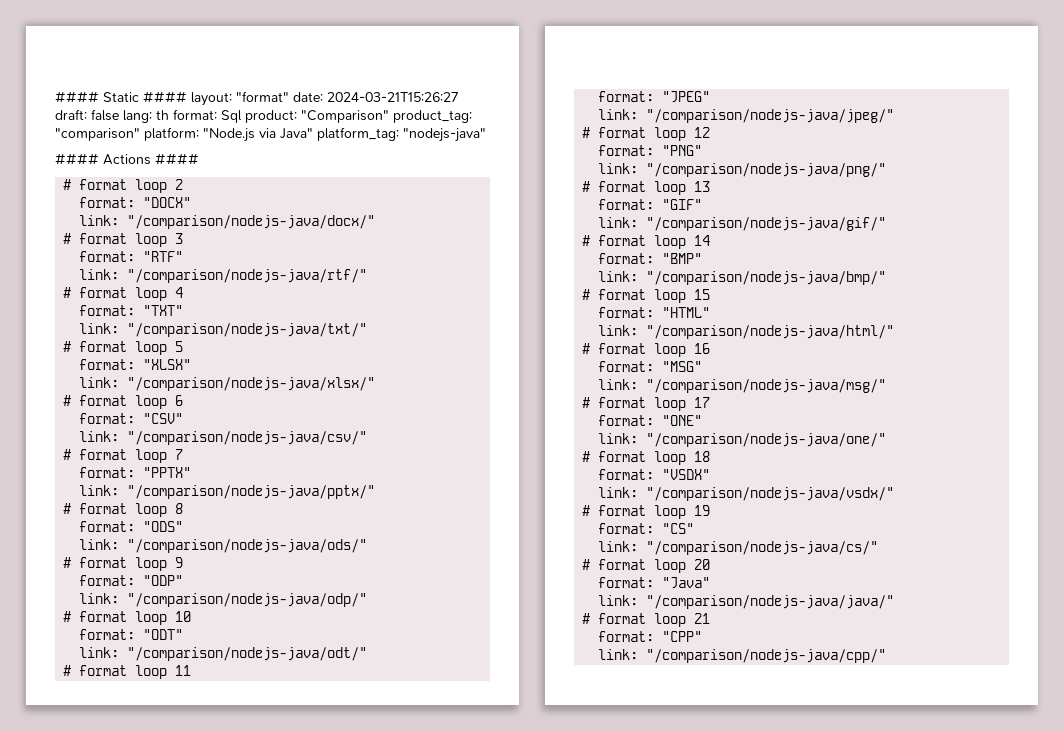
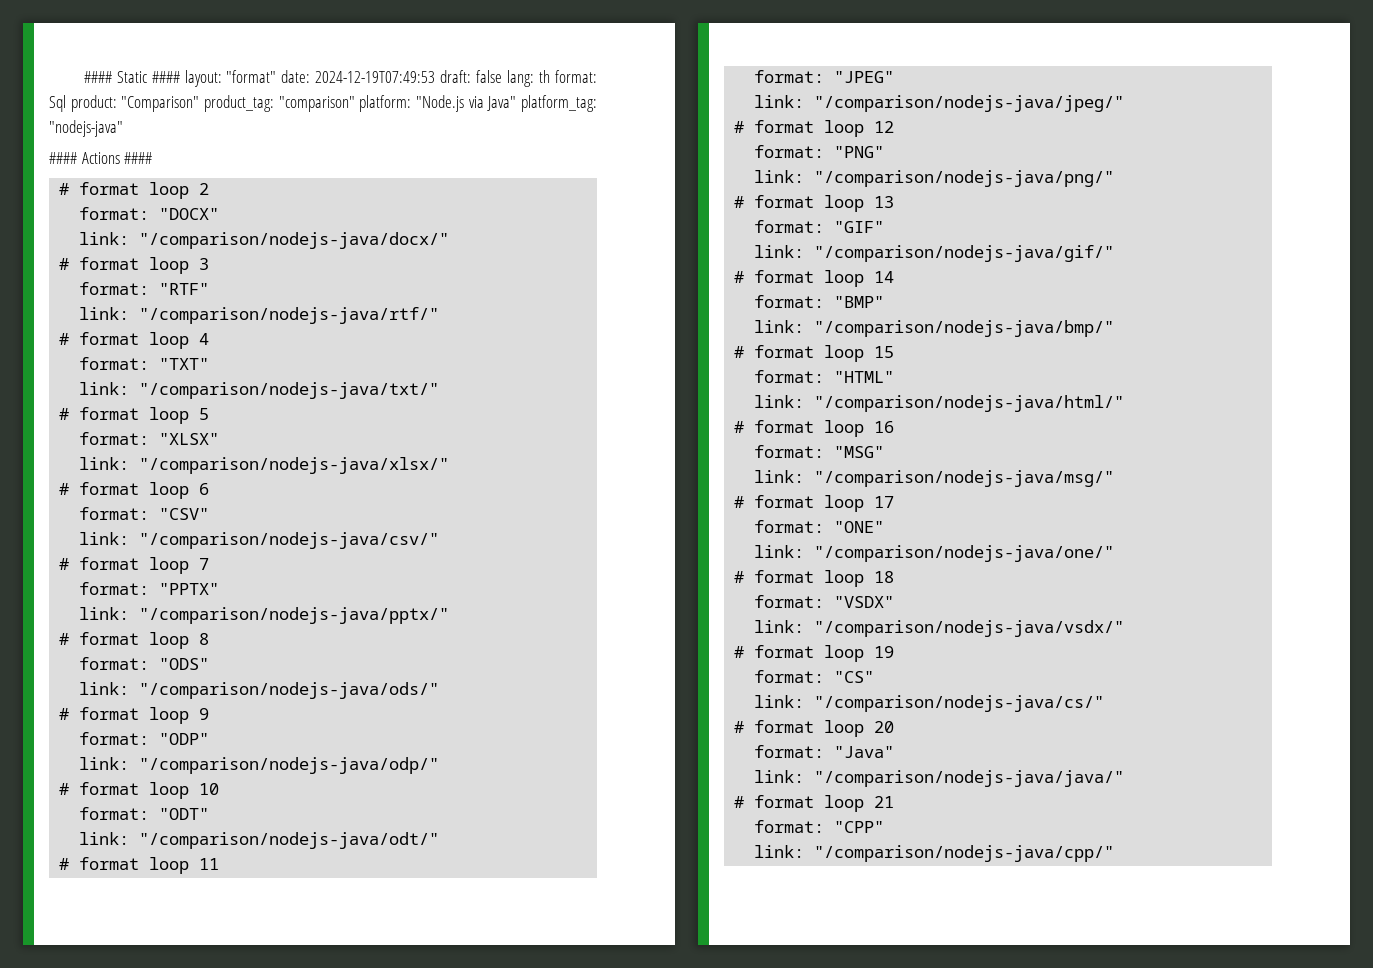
- #### Static #### layout: "format" date: 2024-03-21T15:26:27 draft: false lang: th format: Sql product: "Comparison" product_tag: "comparison" platform: "Node.js via Java" platform_tag: "nodejs-java"
+ #### Static #### layout: "format" date: 2024-12-19T07:49:53 draft: false lang: th format: Sql product: "Comparison" product_tag: "comparison" platform: "Node.js via Java" platform_tag: "nodejs-java"

